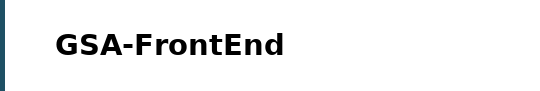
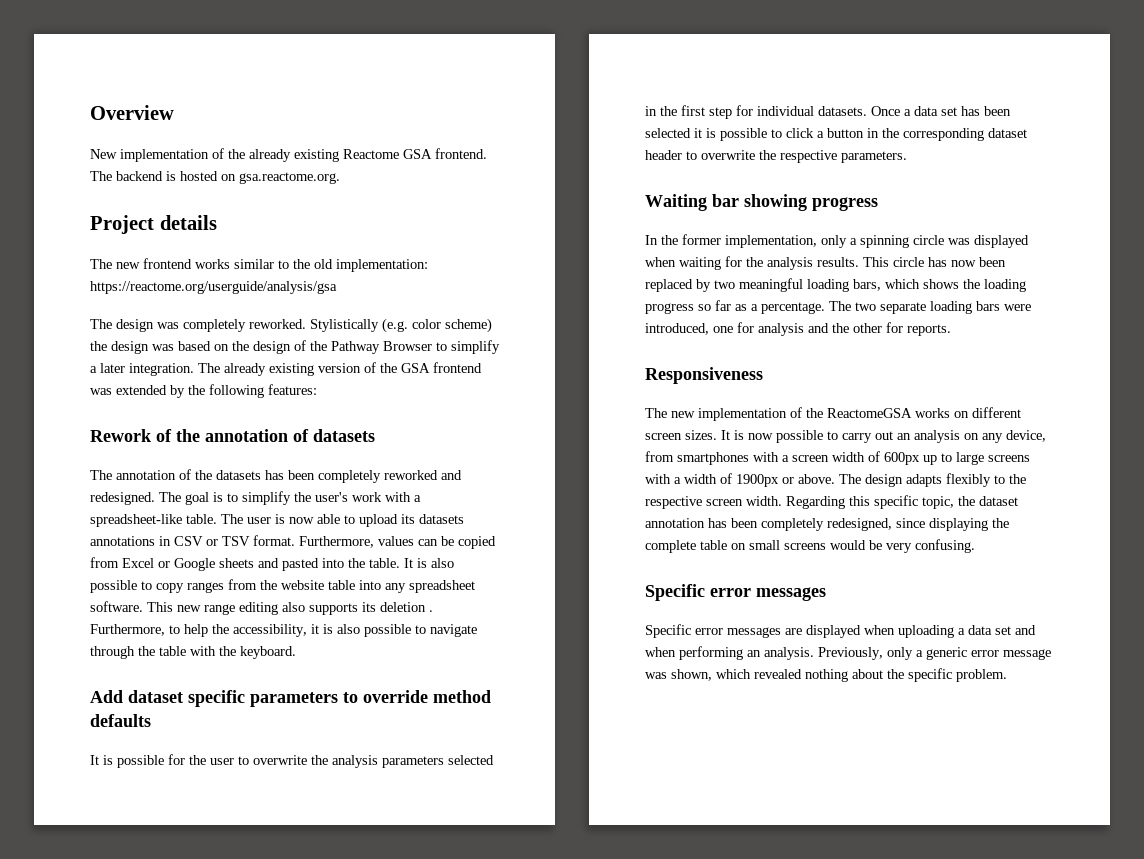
- GSA-FrontEnd
+ Overview
+ New implementation of the already existing Reactome GSA frontend. The backend is hosted on gsa.reactome.org.
+ Project details
+ The new frontend works similar to the old implementation: https://reactome.org/userguide/analysis/gsa
+ The design was completely reworked. Stylistically (e.g. color scheme) the design was based on the design of the Pathway Browser to simplify a later integration. The already existing version of the GSA frontend was extended by the following features:
+ Rework of the annotation of datasets
+ The annotation of the datasets has been completely reworked and redesigned. The goal is to simplify the user's work with a spreadsheet-like table. The user is now able to upload its datasets annotations in CSV or TSV format. Furthermore, values can be copied from Excel or Google sheets and pasted into the table. It is also possible to copy ranges from the website table into any spreadsheet software. This new range editing also supports its deletion . Furthermore, to help the accessibility, it is also possible to navigate through the table with the keyboard.
+ Add dataset specific parameters to override method defaults
+ It is possible for the user to overwrite the analysis parameters selected in the first step for individual datasets. Once a data set has been selected it is possible to click a button in the corresponding dataset header to overwrite the respective parameters.
+ Waiting bar showing progress
+ In the former implementation, only a spinning circle was displayed when waiting for the analysis results. This circle has now been replaced by two meaningful loading bars, which shows the loading progress so far as a percentage. The two separate loading bars were introduced, one for analysis and the other for reports.
+ Responsiveness
+ The new implementation of the ReactomeGSA works on different screen sizes. It is now possible to carry out an analysis on any device, from smartphones with a screen width of 600px up to large screens with a width of 1900px or above. The design adapts flexibly to the respective screen width. Regarding this specific topic, the dataset annotation has been completely redesigned, since displaying the complete table on small screens would be very confusing.
+ Specific error messages
+ Specific error messages are displayed when uploading a data set and when performing an analysis. Previously, only a generic error message was shown, which revealed nothing about the specific problem.

